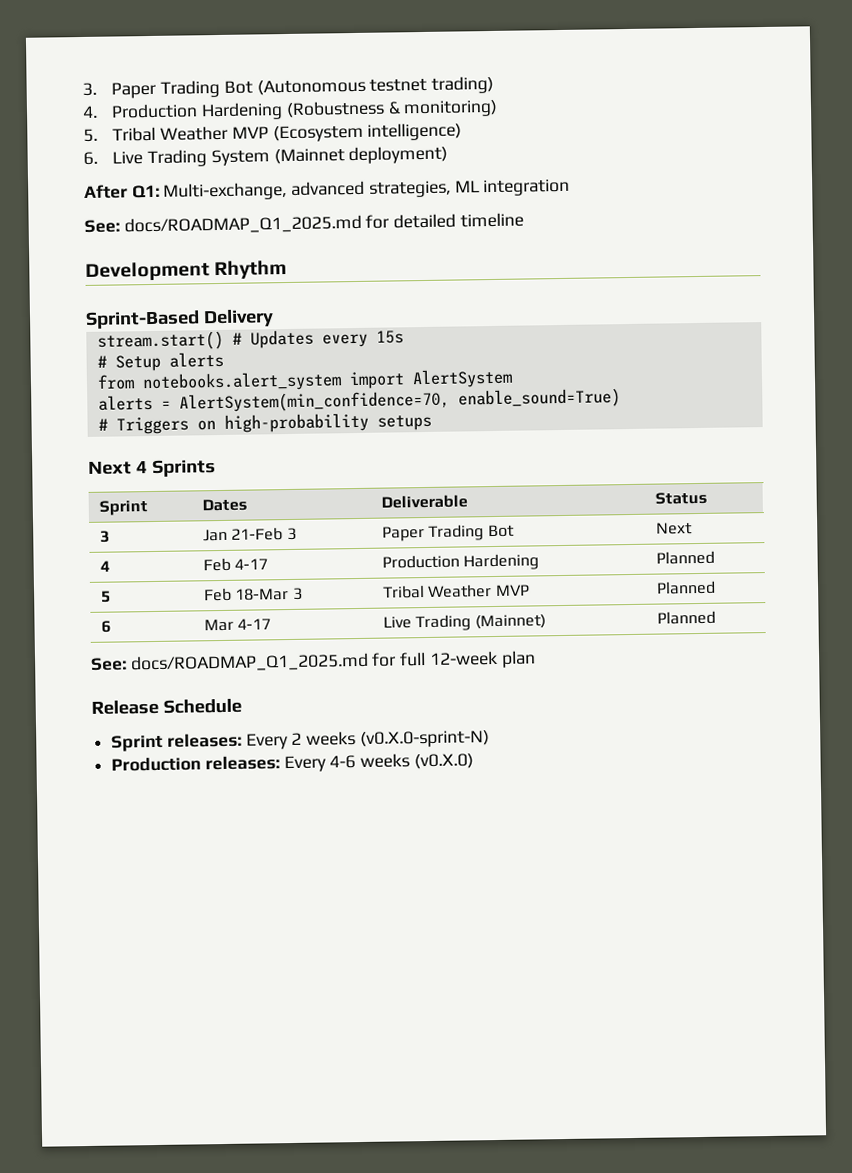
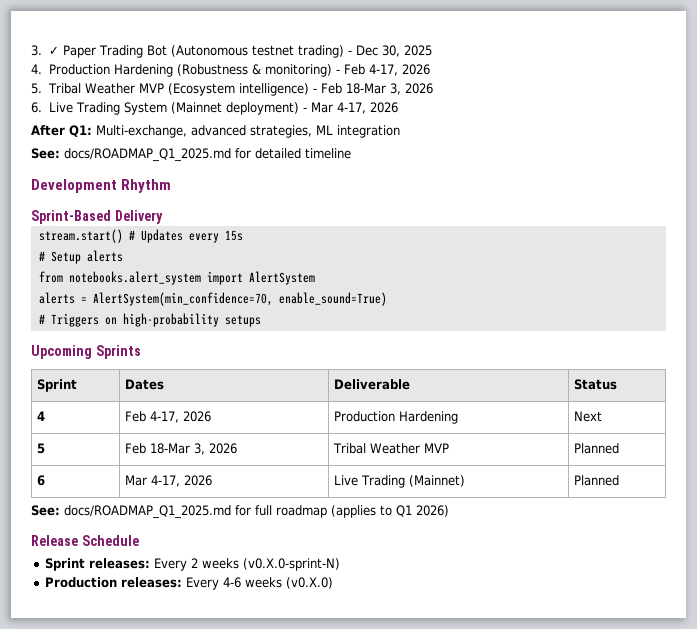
- 3. Paper Trading Bot (Autonomous testnet trading)
+ 3. ✓ Paper Trading Bot (Autonomous testnet trading) - Dec 30, 2025
- 4. Production Hardening (Robustness & monitoring)
+ 4. Production Hardening (Robustness & monitoring) - Feb 4-17, 2026
- 5. Tribal Weather MVP (Ecosystem intelligence)
+ 5. Tribal Weather MVP (Ecosystem intelligence) - Feb 18-Mar 3, 2026
- 6. Live Trading System (Mainnet deployment)
+ 6. Live Trading System (Mainnet deployment) - Mar 4-17, 2026
- Next 4 Sprints
+ Upcoming Sprints
- 3 | Jan 21-Feb 3 | Paper Trading Bot | Next
- 4 | Feb 4-17 | Production Hardening | Planned
+ 4 | Feb 4-17, 2026 | Production Hardening | Next
- 5 | Feb 18-Mar 3 | Tribal Weather MVP | Planned
+ 5 | Feb 18-Mar 3, 2026 | Tribal Weather MVP | Planned
- 6 | Mar 4-17 | Live Trading (Mainnet) | Planned
+ 6 | Mar 4-17, 2026 | Live Trading (Mainnet) | Planned
- See: docs/ROADMAP_Q1_2025.md for full 12-week plan
+ See: docs/ROADMAP_Q1_2025.md for full roadmap (applies to Q1 2026)

